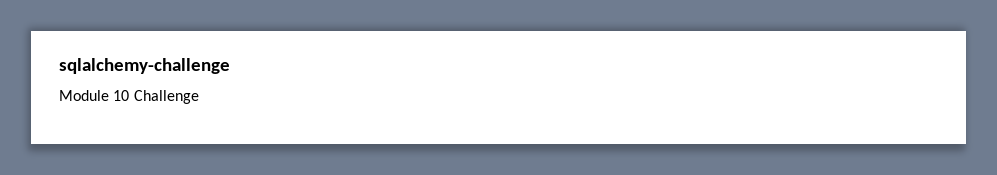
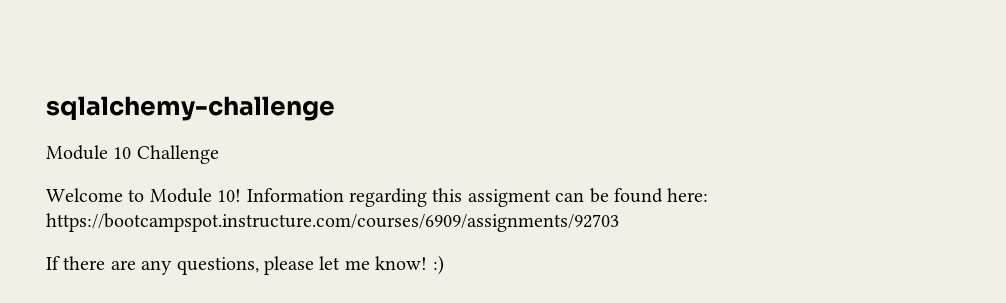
+ Welcome to Module 10! Information regarding this assigment can be found here: https://bootcampspot.instructure.com/courses/6909/assignments/92703
+ If there are any questions, please let me know! :)

